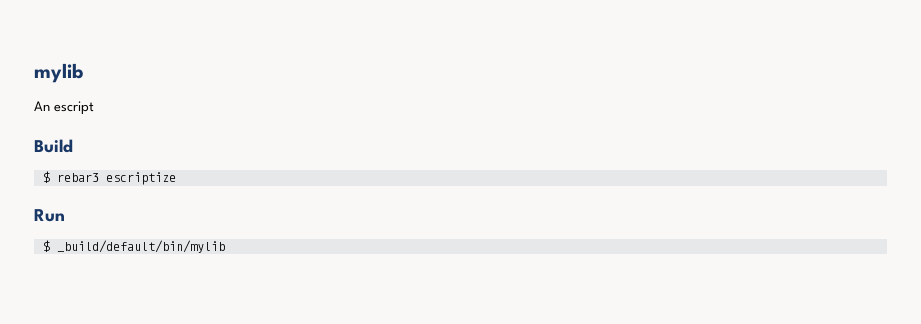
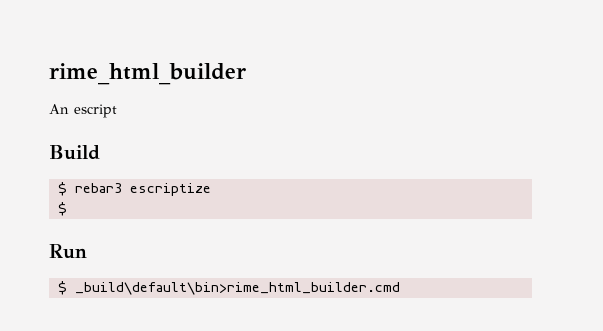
- mylib
+ rime_html_builder
  $ rebar3 escriptize
+ $
- $ _build/default/bin/mylib
+ $ _build\default\bin>rime_html_builder.cmd

